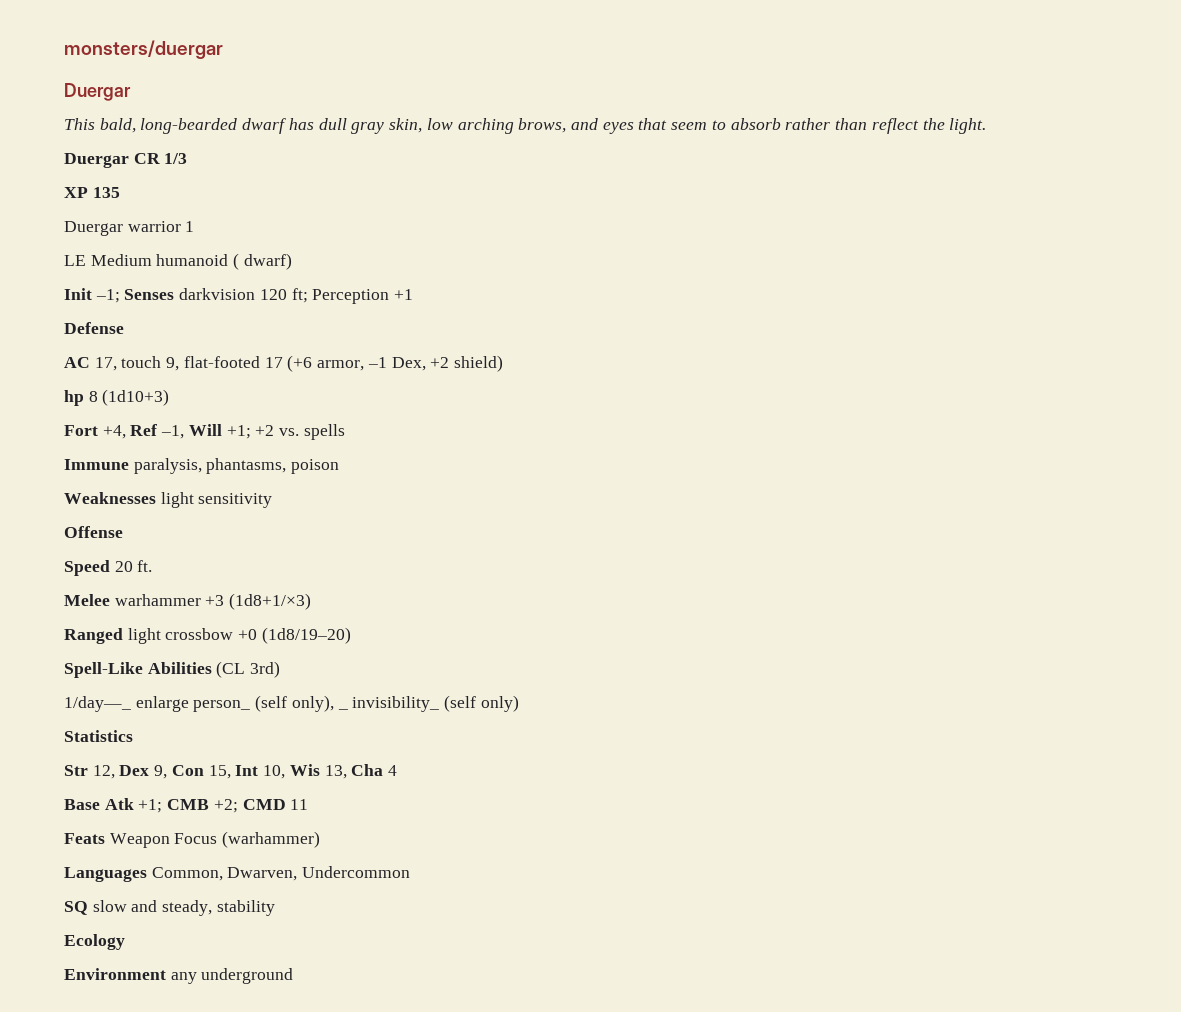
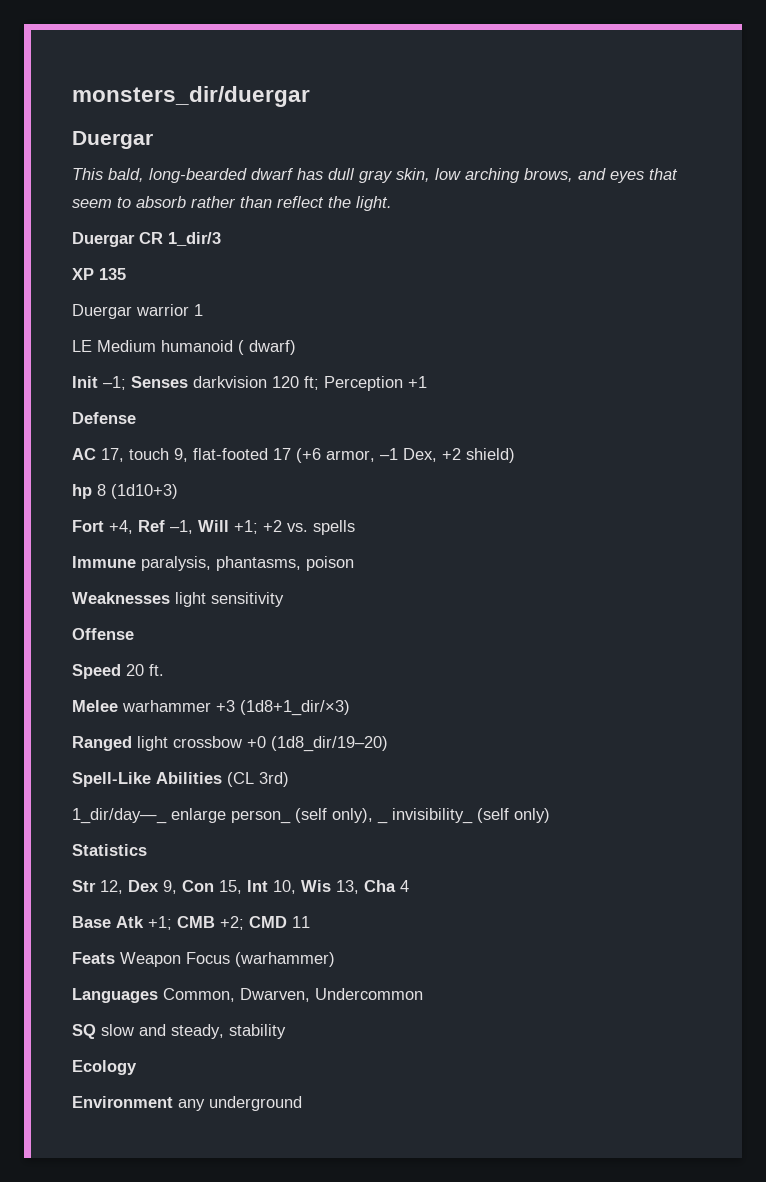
- monsters/duergar
+ monsters_dir/duergar
- Duergar CR 1/3
+ Duergar CR 1_dir/3
- Melee warhammer +3 (1d8+1/×3)
+ Melee warhammer +3 (1d8+1_dir/×3)
- Ranged light crossbow +0 (1d8/19–20)
+ Ranged light crossbow +0 (1d8_dir/19–20)
- 1/day—_ enlarge person_ (self only), _ invisibility_ (self only)
+ 1_dir/day—_ enlarge person_ (self only), _ invisibility_ (self only)

